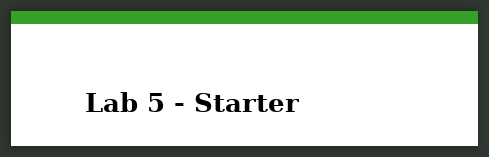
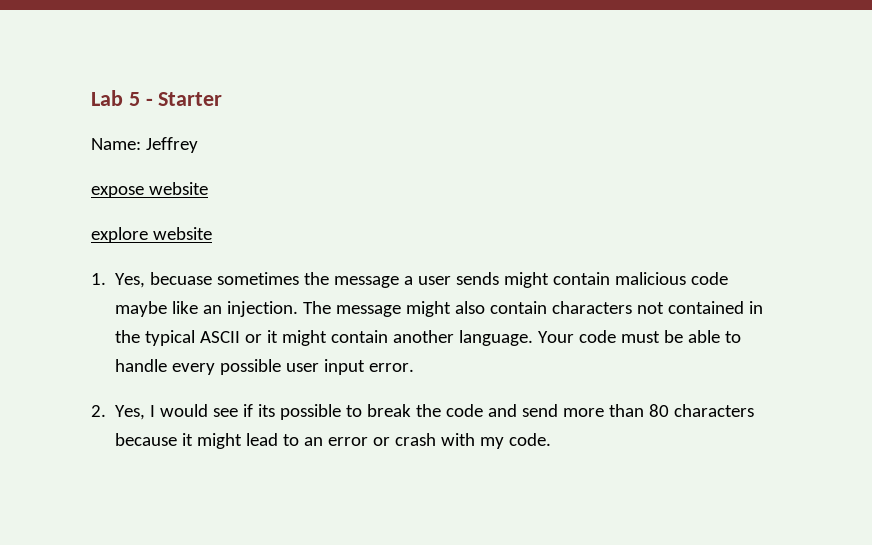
+ Name: Jeffrey
+ expose website
+ explore website
+ 1. Yes, becuase sometimes the message a user sends might contain malicious code maybe like an injection. The message might also contain characters not contained in the typical ASCII or it might contain another language. Your code must be able to handle every possible user input error.
+ 2. Yes, I would see if its possible to break the code and send more than 80 characters because it might lead to an error or crash with my code.

